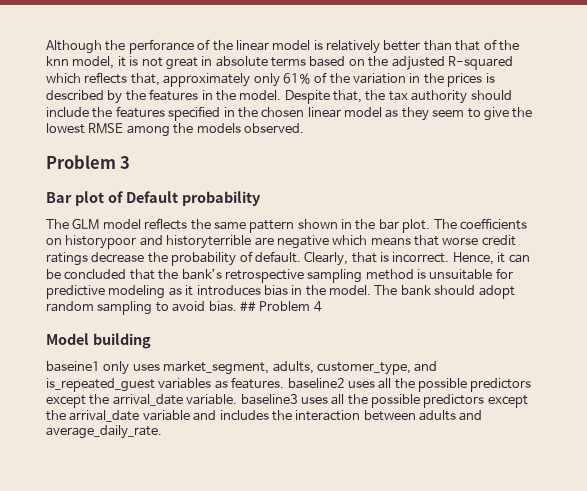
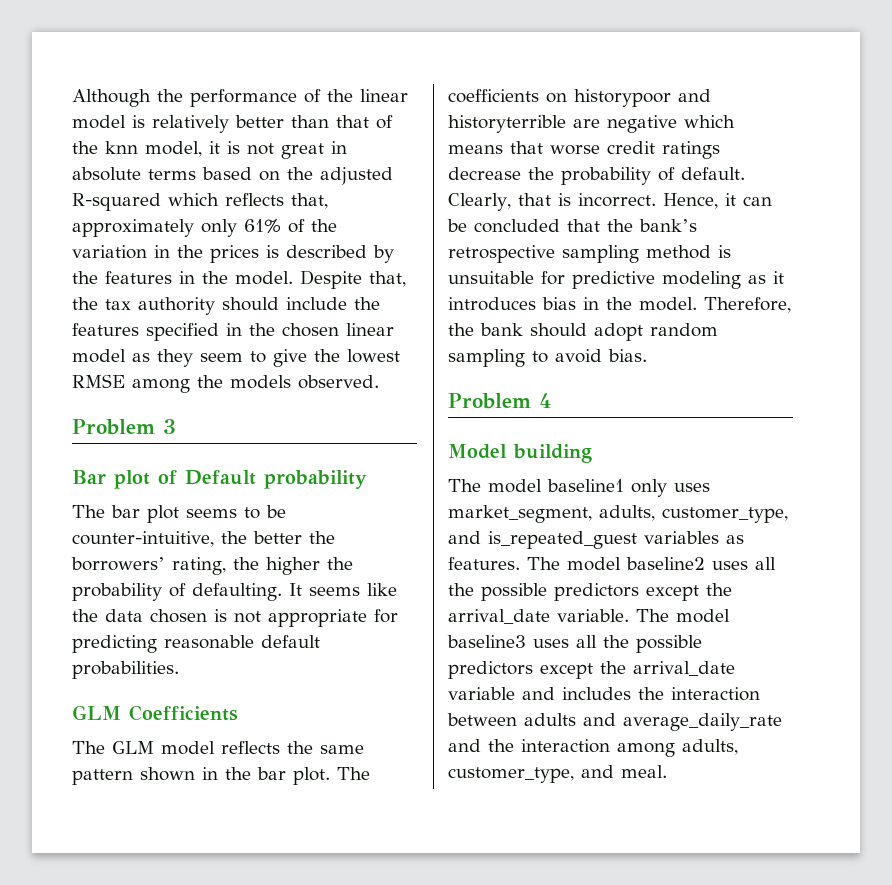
- Although the perforance of the linear model is relatively better than that of the knn model, it is not great in absolute terms based on the adjusted R-squared which reflects that, approximately only 61% of the variation in the prices is described by the features in the model.
+ Although the performance of the linear model is relatively better than that of the knn model, it is not great in absolute terms based on the adjusted R-squared which reflects that, approximately only 61% of the variation in the prices is described by the features in the model.
+ The bar plot seems to be counter-intuitive, the better the borrowers’ rating, the higher the probability of defaulting. It seems like the data chosen is not appropriate for predicting reasonable default probabilities.
+ GLM Coefficients
- The bank should adopt random sampling to avoid bias. ## Problem 4
+ Therefore, the bank should adopt random sampling to avoid bias.
+ Problem 4
- baseine1 only uses market_segment, adults, customer_type, and is_repeated_guest variables as features. baseline2 uses all the possible predictors except the arrival_date variable. baseline3 uses all the possible predictors except the arrival_date variable and includes the interaction between adults and average_daily_rate.
+ The model baseline1 only uses market_segment, adults, customer_type, and is_repeated_guest variables as features. The model baseline2 uses all the possible predictors except the arrival_date variable. The model baseline3 uses all the possible predictors except the arrival_date variable and includes the interaction between adults and average_daily_rate and the interaction among adults, customer_type, and meal.

